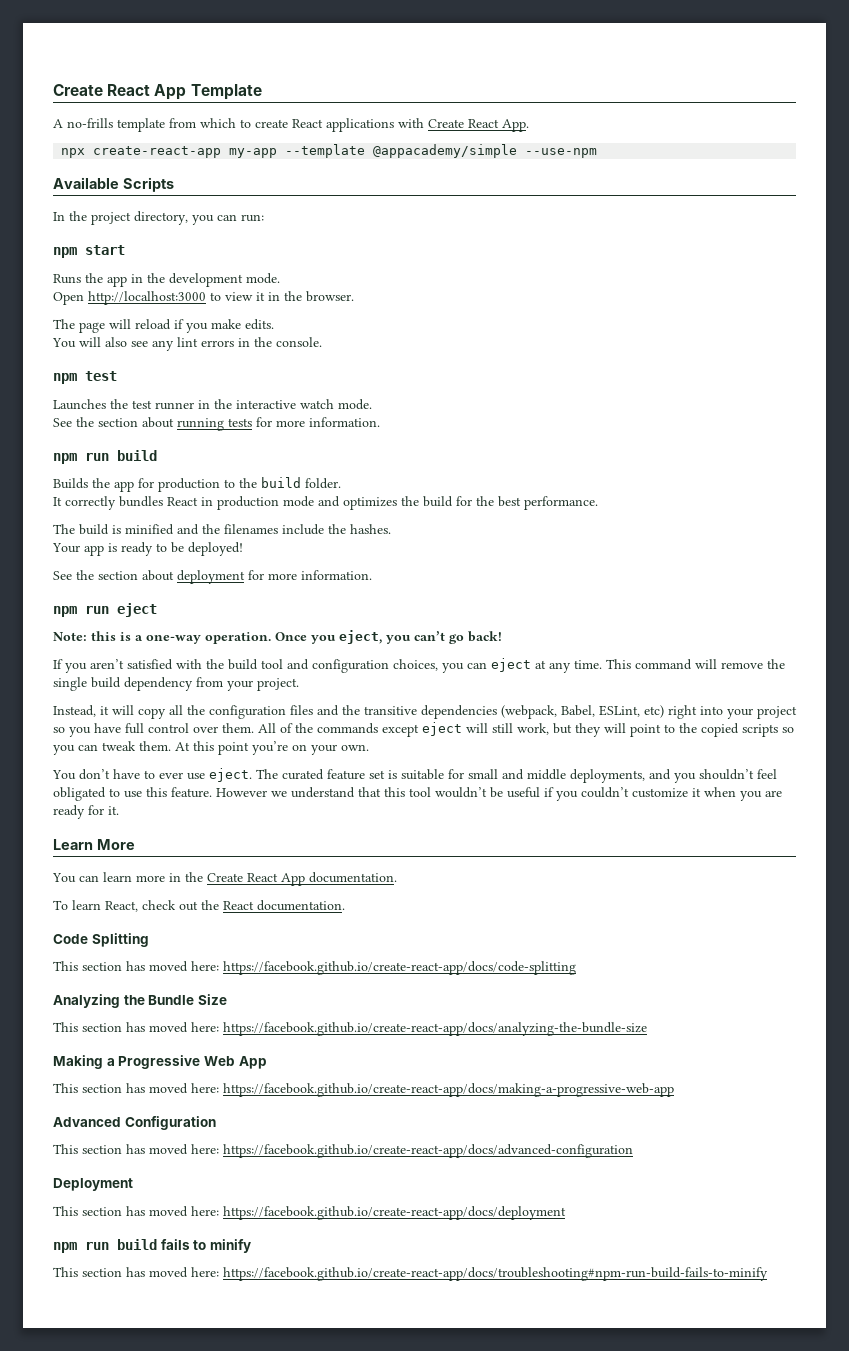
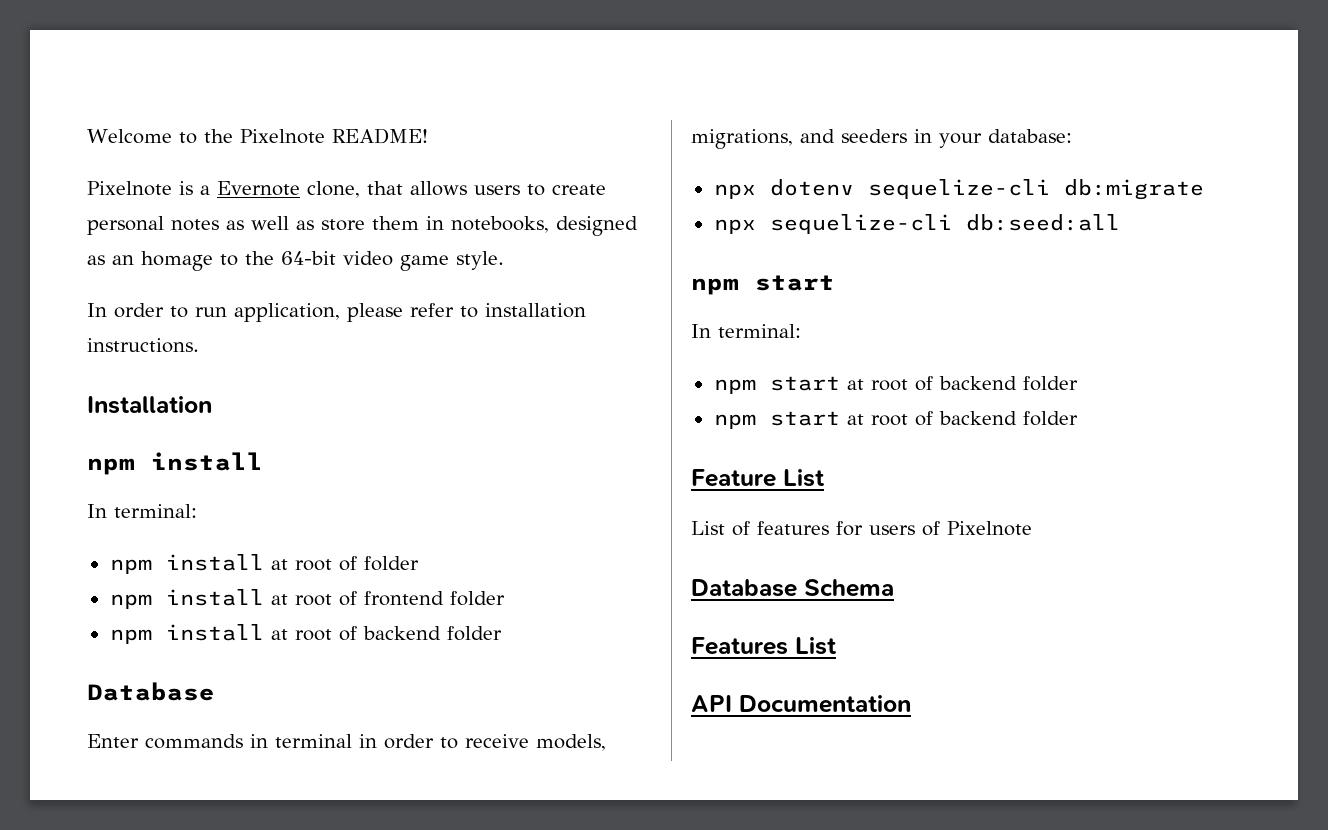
- Create React App Template
- A no-frills template from which to create React applications with Create React App.
- npx create-react-app my-app --template @appacademy/simple --use-npm
- Available Scripts
- In the project directory, you can run:
+ Welcome to the Pixelnote README!
+ Pixelnote is a Evernote clone, that allows users to create personal notes as well as store them in notebooks, designed as an homage to the 64-bit video game style.
+ In order to run application, please refer to installation instructions.
+ Installation
+ npm install
+ In terminal:
+ npm install at root of folder
+ npm install at root of frontend folder
+ npm install at root of backend folder
+ Database
+ Enter commands in terminal in order to receive models, migrations, and seeders in your database:
+ npx dotenv sequelize-cli db:migrate
+ npx sequelize-cli db:seed:all
  npm start
- Runs the app in the development mode.
- Open http://localhost:3000 to view it in the browser.
- The page will reload if you make edits.
- You will also see any lint errors in the console.
- npm test
- Launches the test runner in the interactive watch mode.
- See the section about running tests for more information.
- npm run build
- Builds the app for production to the build folder.
- It correctly bundles React in production mode and optimizes the build for the best performance.
- The build is minified and the filenames include the hashes.
- Your app is ready to be deployed!
- See the section about deployment for more information.
- npm run eject
- Note: this is a one-way operation. Once you eject, you can’t go back!
- If you aren’t satisfied with the build tool and configuration choices, you can eject at any time. This command will remove the single build dependency from your project.
- Instead, it will copy all the configuration files and the transitive dependencies (webpack, Babel, ESLint, etc) right into your project so you have full control over them. All of the commands except eject will still work, but they will point to the copied scripts so you can tweak them. At this point you’re on your own.
- You don’t have to ever use eject. The curated feature set is suitable for small and middle deployments, and you shouldn’t feel obligated to use this feature. However we understand that this tool wouldn’t be useful if you couldn’t customize it when you are ready for it.
- Learn More
- You can learn more in the Create React App documentation.
- To learn React, check out the React documentation.
- Code Splitting
- This section has moved here: https://facebook.github.io/create-react-app/docs/code-splitting
- Analyzing the Bundle Size
- This section has moved here: https://facebook.github.io/create-react-app/docs/analyzing-the-bundle-size
- Making a Progressive Web App
- This section has moved here: https://facebook.github.io/create-react-app/docs/making-a-progressive-web-app
- Advanced Configuration
- This section has moved here: https://facebook.github.io/create-react-app/docs/advanced-configuration
- Deployment
- This section has moved here: https://facebook.github.io/create-react-app/docs/deployment
- npm run build fails to minify
- This section has moved here: https://facebook.github.io/create-react-app/docs/troubleshooting#npm-run-build-fails-to-minify
+ In terminal:
+ npm start at root of backend folder
+ npm start at root of backend folder
+ Feature List
+ List of features for users of Pixelnote
+ Database Schema
+ Features List
+ API Documentation

